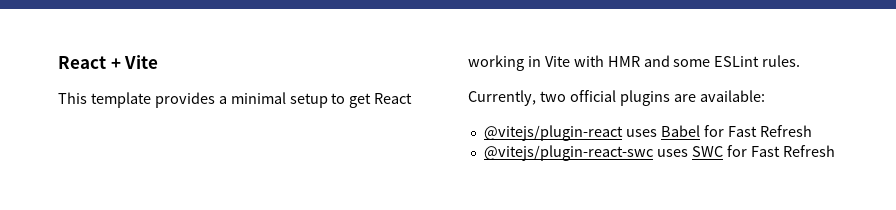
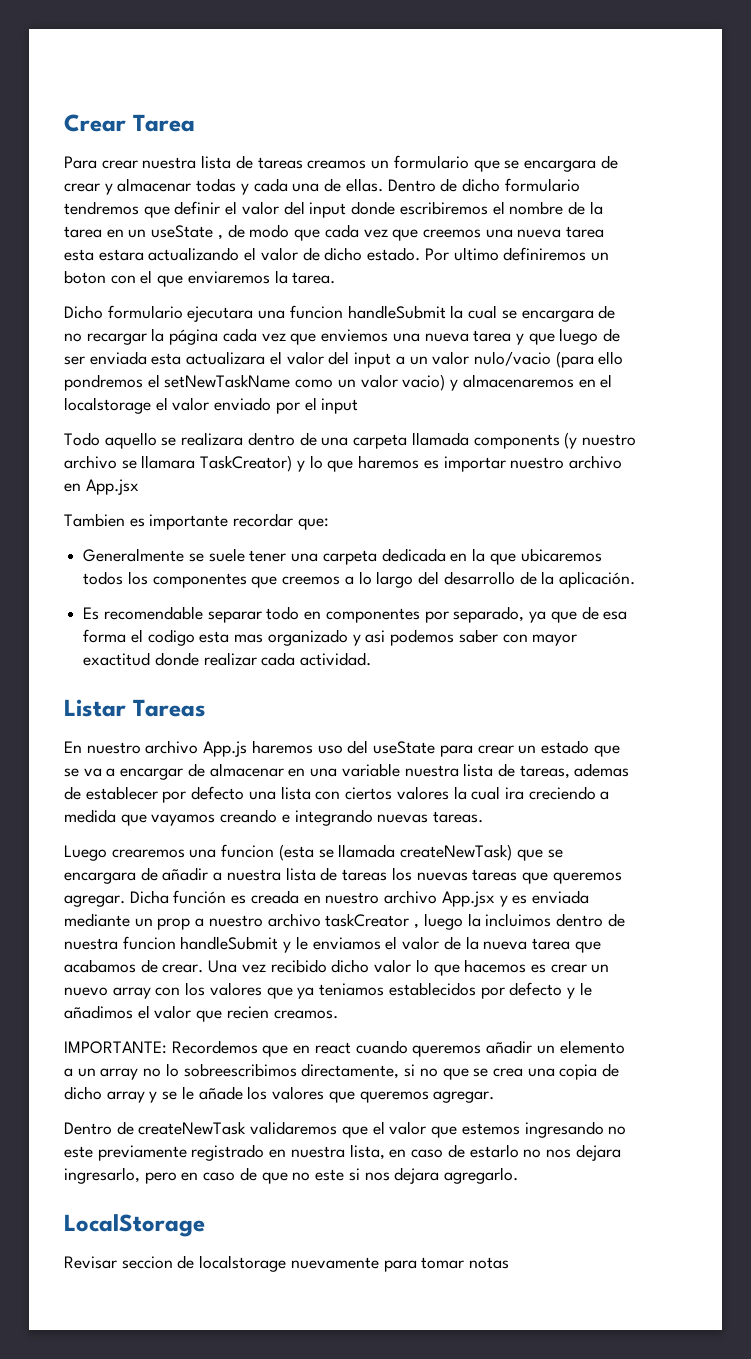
- React + Vite
- This template provides a minimal setup to get React working in Vite with HMR and some ESLint rules.
- Currently, two official plugins are available:
- @vitejs/plugin-react uses Babel for Fast Refresh
- @vitejs/plugin-react-swc uses SWC for Fast Refresh
+ Crear Tarea
+ Para crear nuestra lista de tareas creamos un formulario que se encargara de crear y almacenar todas y cada una de ellas. Dentro de dicho formulario tendremos que definir el valor del input donde escribiremos el nombre de la tarea en un useState , de modo que cada vez que creemos una nueva tarea esta estara actualizando el valor de dicho estado. Por ultimo definiremos un boton con el que enviaremos la tarea.
+ Dicho formulario ejecutara una funcion handleSubmit la cual se encargara de no recargar la página cada vez que enviemos una nueva tarea y que luego de ser enviada esta actualizara el valor del input a un valor nulo/vacio (para ello pondremos el setNewTaskName como un valor vacio) y almacenaremos en el localstorage el valor enviado por el input
+ Todo aquello se realizara dentro de una carpeta llamada components (y nuestro archivo se llamara TaskCreator) y lo que haremos es importar nuestro archivo en App.jsx
+ Tambien es importante recordar que:
+ Generalmente se suele tener una carpeta dedicada en la que ubicaremos todos los componentes que creemos a lo largo del desarrollo de la aplicación.
+ Es recomendable separar todo en componentes por separado, ya que de esa forma el codigo esta mas organizado y asi podemos saber con mayor exactitud donde realizar cada actividad.
+ Listar Tareas
+ En nuestro archivo App.js haremos uso del useState para crear un estado que se va a encargar de almacenar en una variable nuestra lista de tareas, ademas de establecer por defecto una lista con ciertos valores la cual ira creciendo a medida que vayamos creando e integrando nuevas tareas.
+ Luego crearemos una funcion (esta se llamada createNewTask) que se encargara de añadir a nuestra lista de tareas los nuevas tareas que queremos agregar. Dicha función es creada en nuestro archivo App.jsx y es enviada mediante un prop a nuestro archivo taskCreator , luego la incluimos dentro de nuestra funcion handleSubmit y le enviamos el valor de la nueva tarea que acabamos de crear. Una vez recibido dicho valor lo que hacemos es crear un nuevo array con los valores que ya teniamos establecidos por defecto y le añadimos el valor que recien creamos.
+ IMPORTANTE: Recordemos que en react cuando queremos añadir un elemento a un array no lo sobreescribimos directamente, si no que se crea una copia de dicho array y se le añade los valores que queremos agregar.
+ Dentro de createNewTask validaremos que el valor que estemos ingresando no este previamente registrado en nuestra lista, en caso de estarlo no nos dejara ingresarlo, pero en caso de que no este si nos dejara agregarlo.
+ LocalStorage
+ Revisar seccion de localstorage nuevamente para tomar notas

